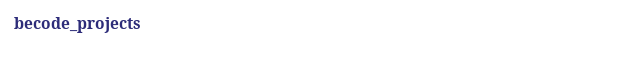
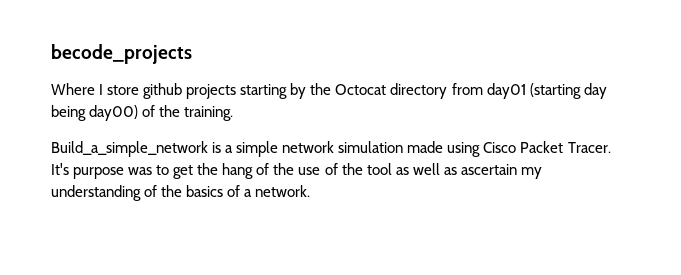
+ Where I store github projects starting by the Octocat directory from day01 (starting day being day00) of the training.
+ Build_a_simple_network is a simple network simulation made using Cisco Packet Tracer. It's purpose was to get the hang of the use of the tool as well as ascertain my understanding of the basics of a network.

